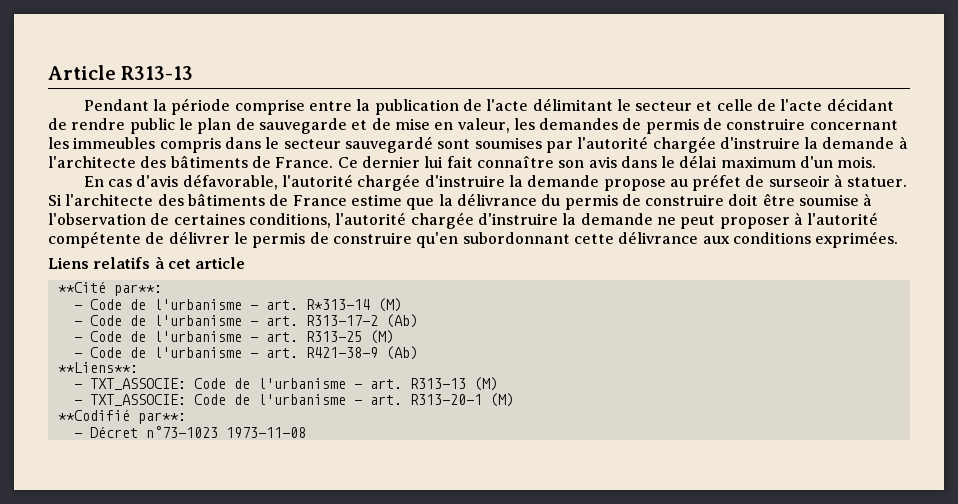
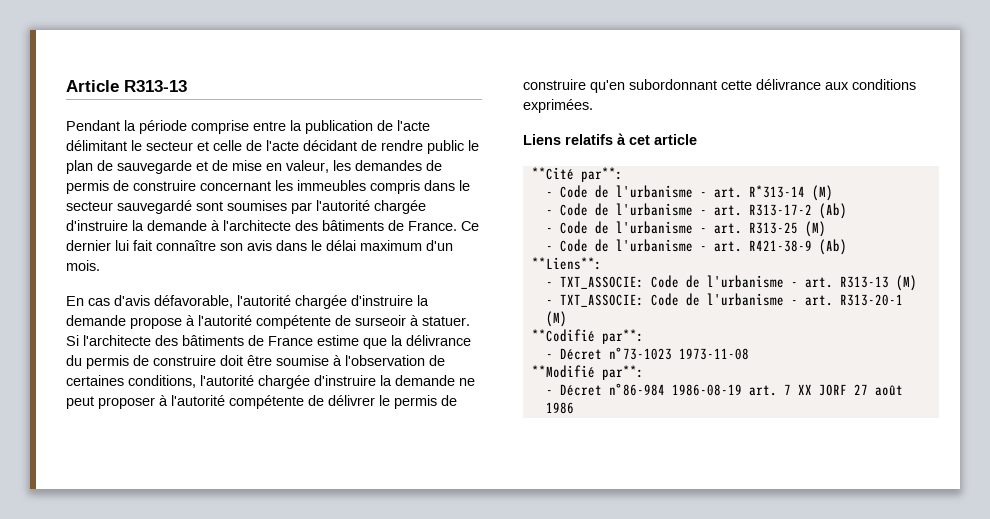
- En cas d'avis défavorable, l'autorité chargée d'instruire la demande propose au préfet de surseoir à statuer.
+ En cas d'avis défavorable, l'autorité chargée d'instruire la demande propose à l'autorité compétente de surseoir à statuer.
+ **Modifié par**:
+ - Décret n°86-984 1986-08-19 art. 7 XX JORF 27 août 1986

